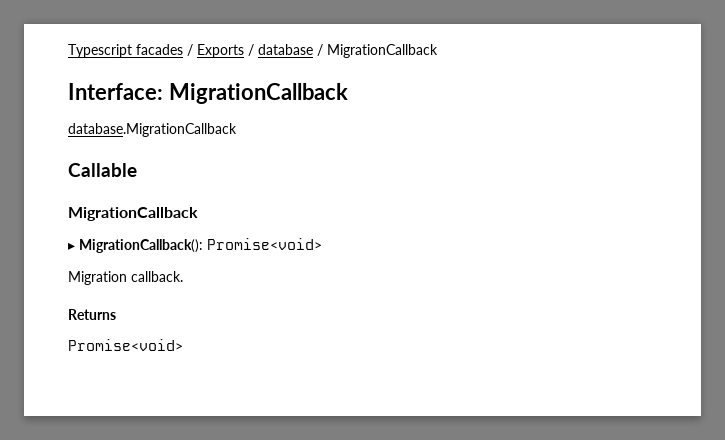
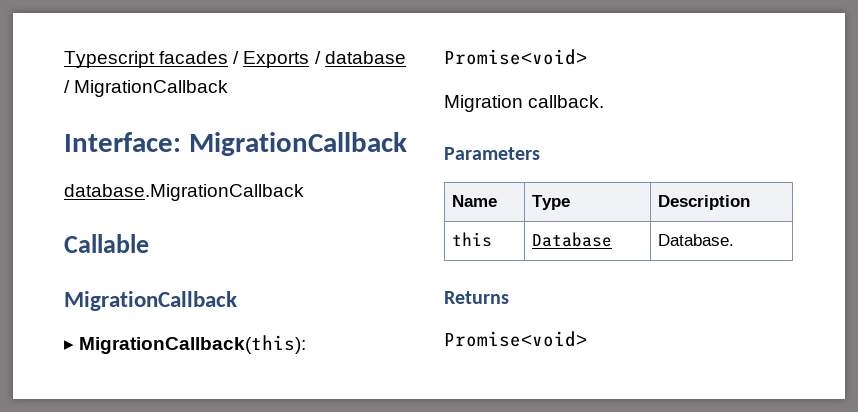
- ▸ MigrationCallback(): Promise<void>
+ ▸ MigrationCallback(this): Promise<void>
+ Parameters
+ Name | Type | Description
+ this | Database | Database.

